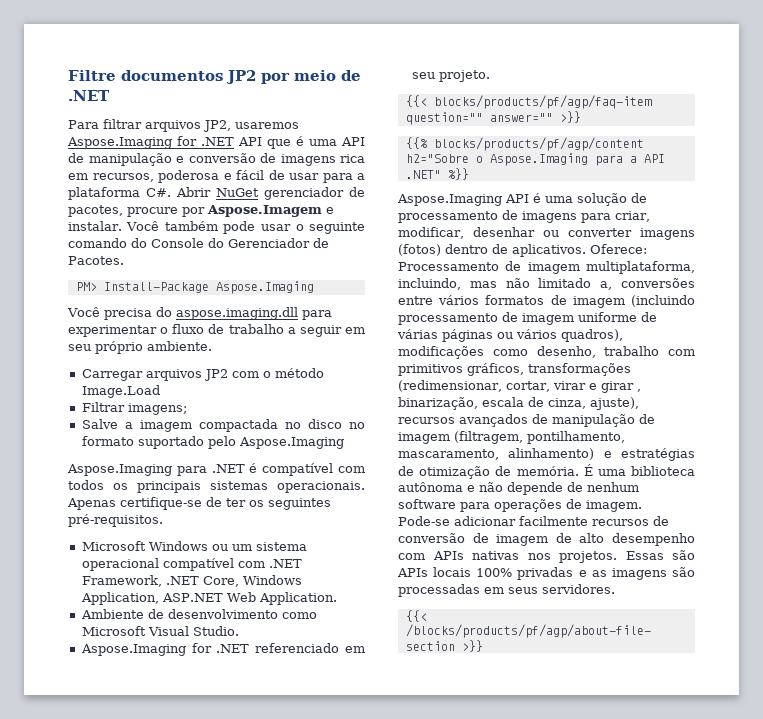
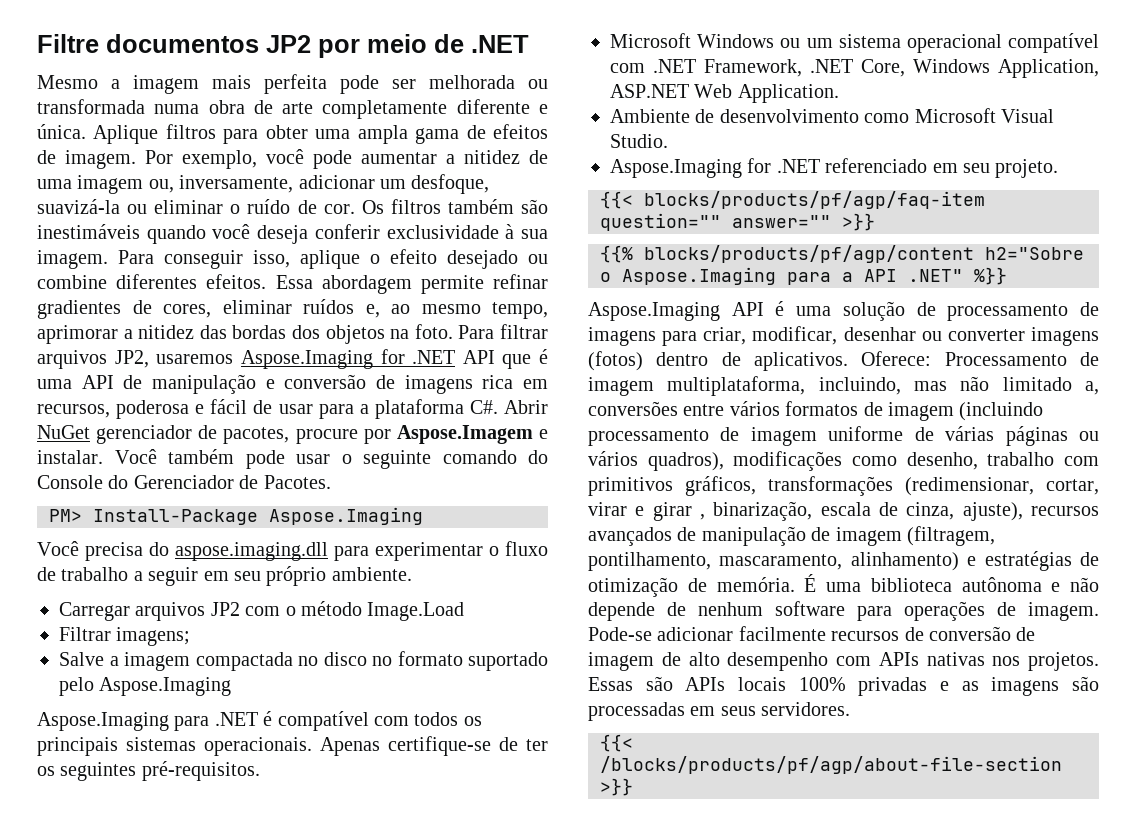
+ Mesmo a imagem mais perfeita pode ser melhorada ou transformada numa obra de arte completamente diferente e única. Aplique filtros para obter uma ampla gama de efeitos de imagem. Por exemplo, você pode aumentar a nitidez de uma imagem ou, inversamente, adicionar um desfoque, suavizá-la ou eliminar o ruído de cor. Os filtros também são inestimáveis quando você deseja conferir exclusividade à sua imagem. Para conseguir isso, aplique o efeito desejado ou combine diferentes efeitos. Essa abordagem permite refinar gradientes de cores, eliminar ruídos e, ao mesmo tempo, aprimorar a nitidez das bordas dos objetos na foto.

